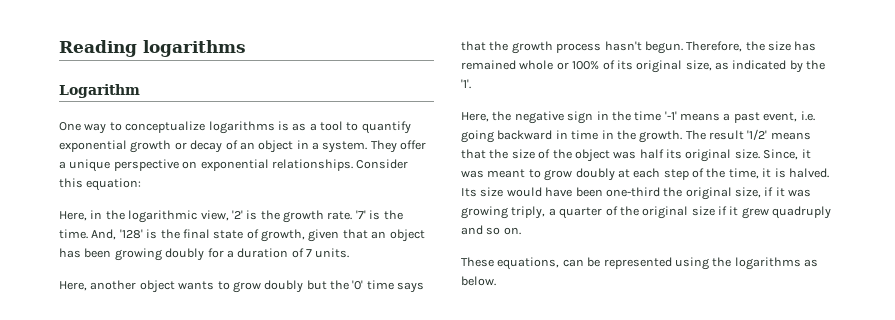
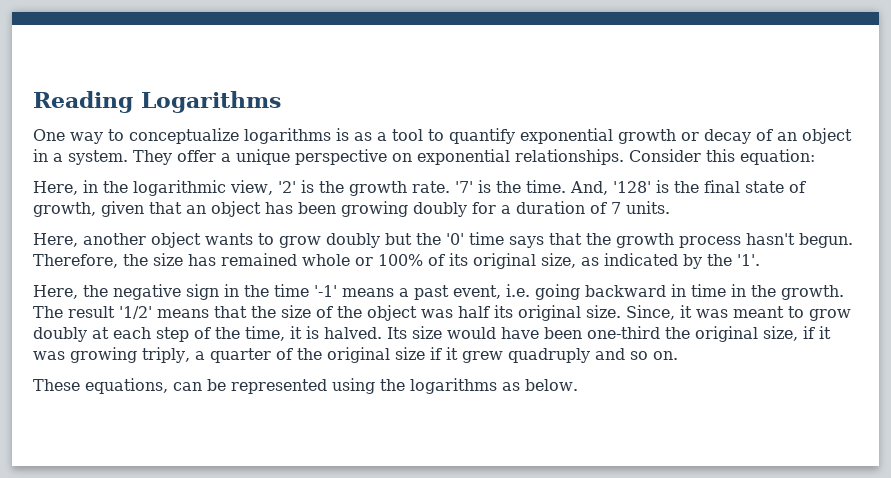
- Reading logarithms
- Logarithm
+ Reading Logarithms

